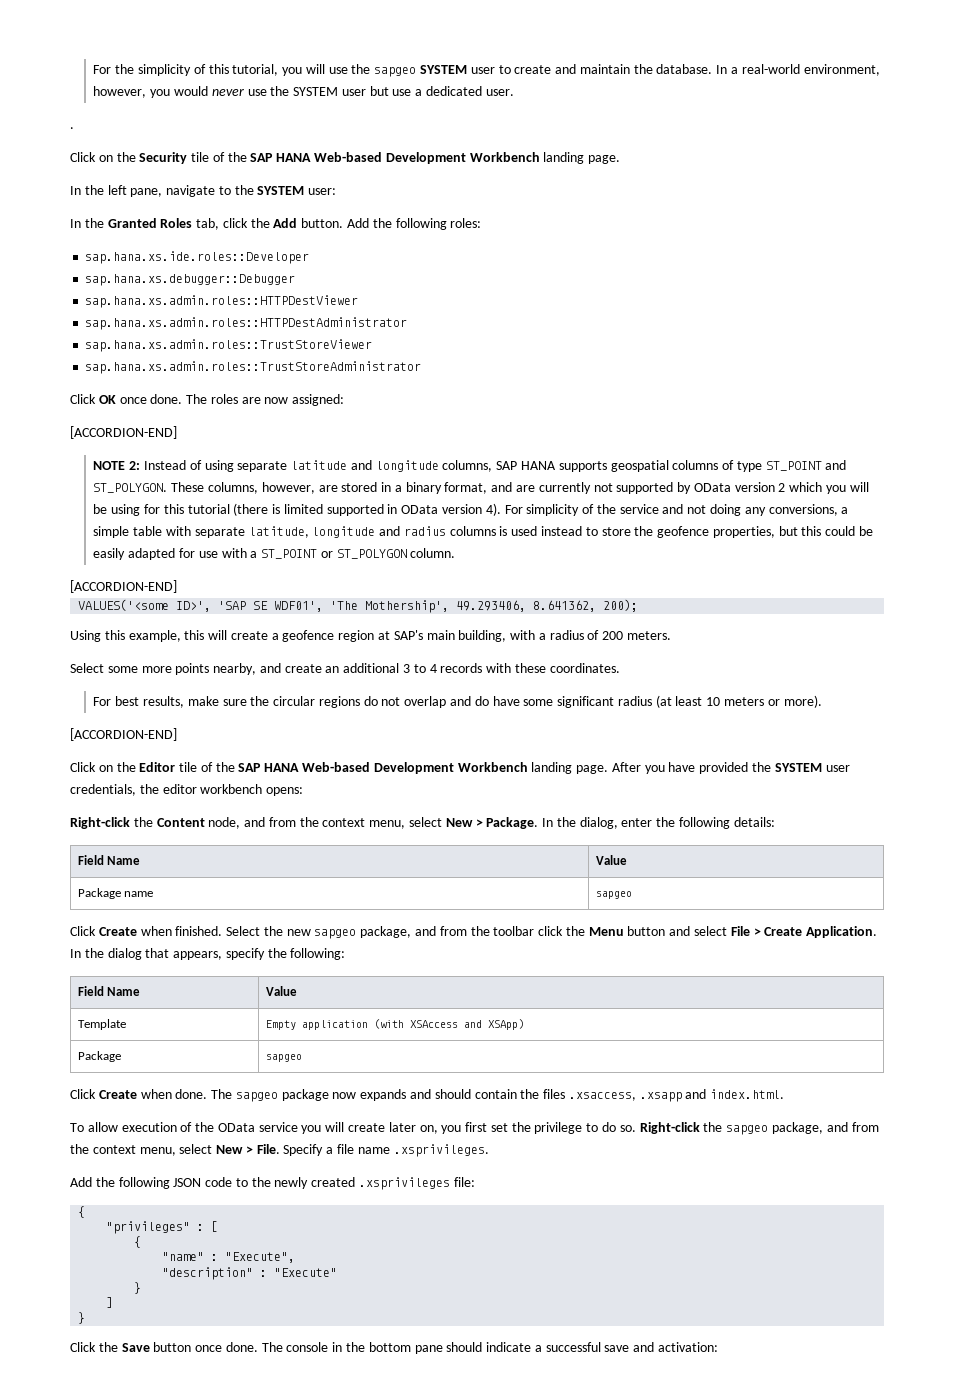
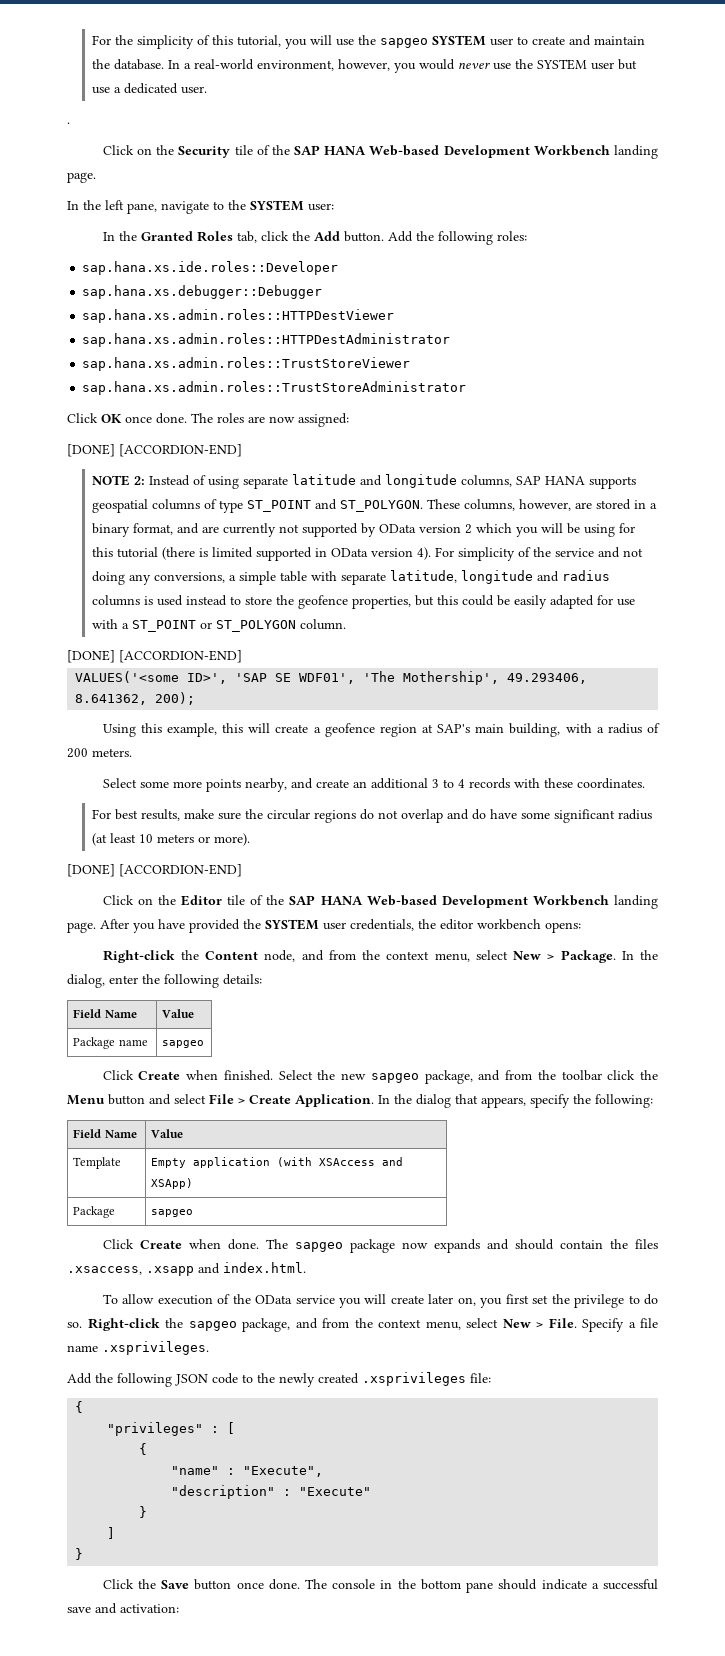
  The roles are now assigned:
- [ACCORDION-END]
+ [DONE] [ACCORDION-END]
  For simplicity of the service and not doing any conversions, a simple table with separate latitude, longitude and radius columns is used instead to store the geofence properties, but this could be easily adapted for use with a ST_POINT or ST_POLYGON column.
- [ACCORDION-END]
+ [DONE] [ACCORDION-END]
  For best results, make sure the circular regions do not overlap and do have some significant radius (at least 10 meters or more).
- [ACCORDION-END]
+ [DONE] [ACCORDION-END]

